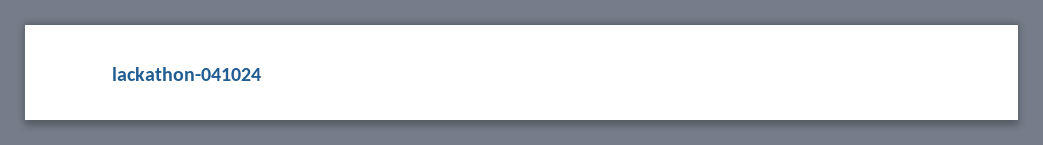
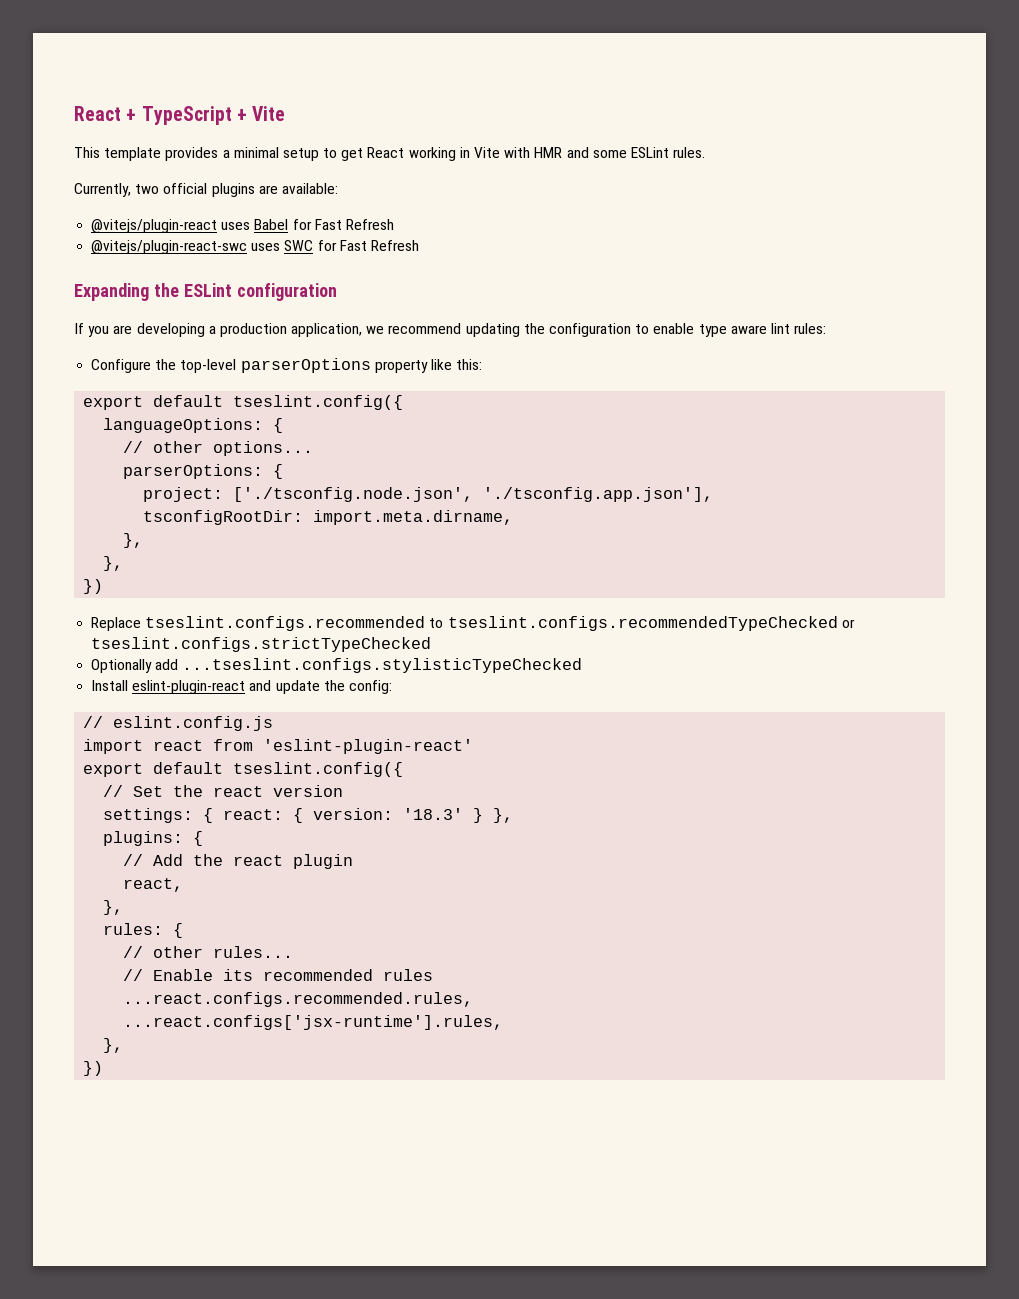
- lackathon-041024
+ React + TypeScript + Vite
+ This template provides a minimal setup to get React working in Vite with HMR and some ESLint rules.
+ Currently, two official plugins are available:
+ @vitejs/plugin-react uses Babel for Fast Refresh
+ @vitejs/plugin-react-swc uses SWC for Fast Refresh
+ Expanding the ESLint configuration
+ If you are developing a production application, we recommend updating the configuration to enable type aware lint rules:
+ Configure the top-level parserOptions property like this:
+ export default tseslint.config({
+ languageOptions: {
+ // other options...
+ parserOptions: {
+ project: ['./tsconfig.node.json', './tsconfig.app.json'],
+ tsconfigRootDir: import.meta.dirname,
+ },
+ },
+ })
+ Replace tseslint.configs.recommended to tseslint.configs.recommendedTypeChecked or tseslint.configs.strictTypeChecked
+ Optionally add ...tseslint.configs.stylisticTypeChecked
+ Install eslint-plugin-react and update the config:
+ // eslint.config.js
+ import react from 'eslint-plugin-react'
+ export default tseslint.config({
+ // Set the react version
+ settings: { react: { version: '18.3' } },
+ plugins: {
+ // Add the react plugin
+ react,
+ },
+ rules: {
+ // other rules...
+ // Enable its recommended rules
+ ...react.configs.recommended.rules,
+ ...react.configs['jsx-runtime'].rules,
+ },
+ })

